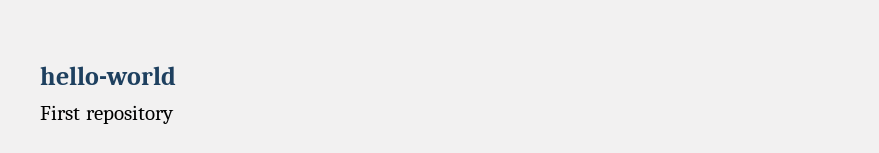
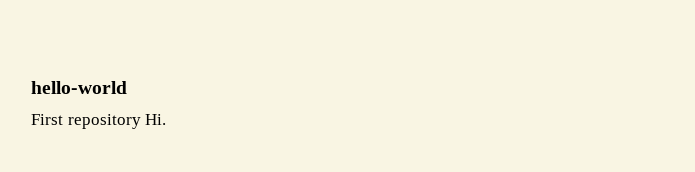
- First repository
+ First repository Hi.

